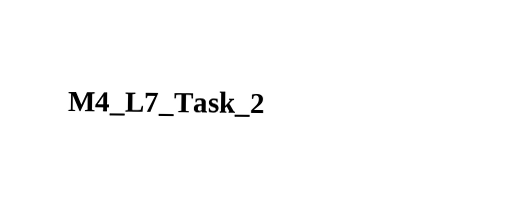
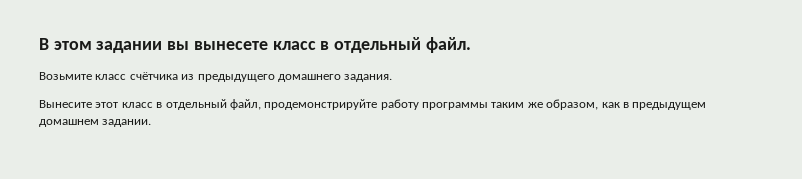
- M4_L7_Task_2
+ В этом задании вы вынесете класс в отдельный файл.
+ Возьмите класс счётчика из предыдущего домашнего задания.
+ Вынесите этот класс в отдельный файл, продемонстрируйте работу программы таким же образом, как в предыдущем домашнем задании.

